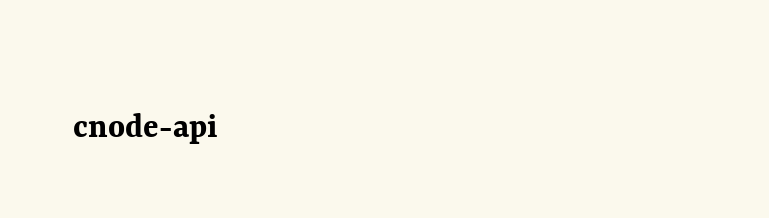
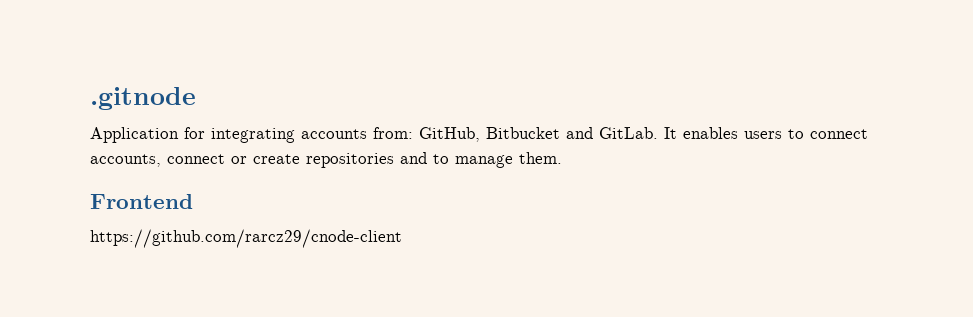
- cnode-api
+ .gitnode
+ Application for integrating accounts from: GitHub, Bitbucket and GitLab. It enables users to connect accounts, connect or create repositories and to manage them.
+ Frontend
+ https://github.com/rarcz29/cnode-client

